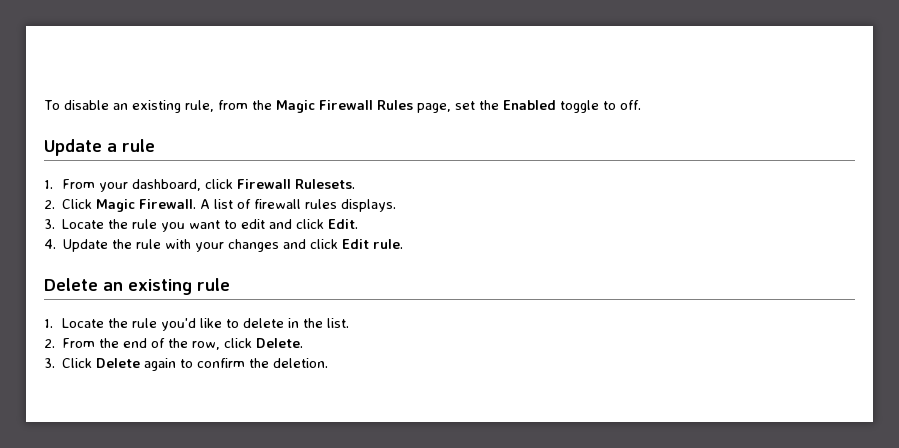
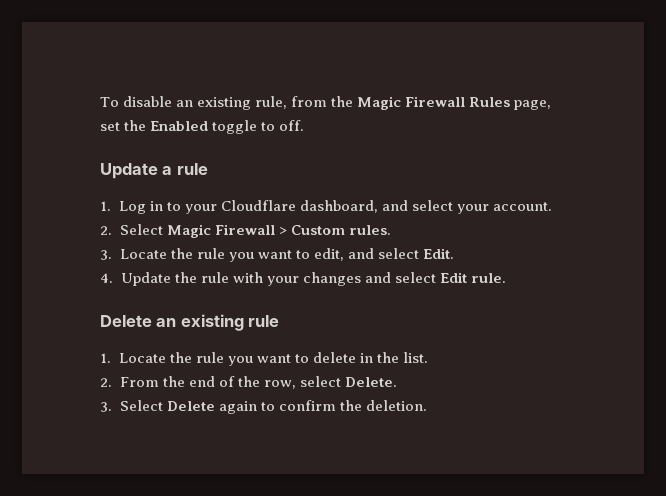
- 1. From your dashboard, click Firewall Rulesets.
- 2. Click Magic Firewall. A list of firewall rules displays.
+ 1. Log in to your Cloudflare dashboard, and select your account.
+ 2. Select Magic Firewall > Custom rules.
- 3. Locate the rule you want to edit and click Edit.
+ 3. Locate the rule you want to edit, and select Edit.
- 4. Update the rule with your changes and click Edit rule.
+ 4. Update the rule with your changes and select Edit rule.
- 1. Locate the rule you'd like to delete in the list.
+ 1. Locate the rule you want to delete in the list.
- 2. From the end of the row, click Delete.
+ 2. From the end of the row, select Delete.
- 3. Click Delete again to confirm the deletion.
+ 3. Select Delete again to confirm the deletion.

